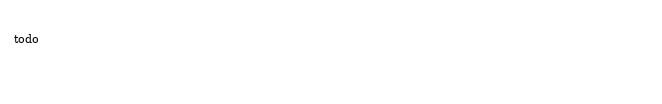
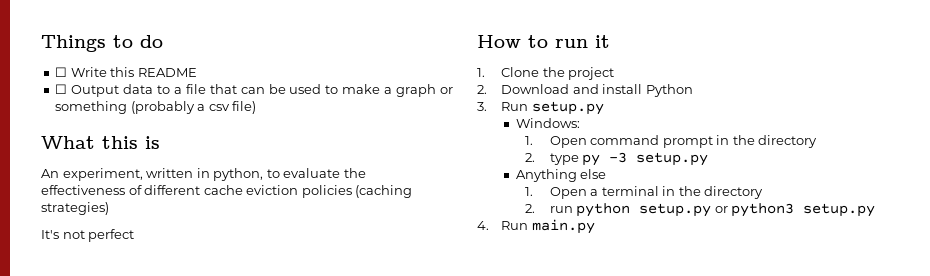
- todo
+ Things to do
+ ☐ Write this README
+ ☐ Output data to a file that can be used to make a graph or something (probably a csv file)
+ What this is
+ An experiment, written in python, to evaluate the effectiveness of different cache eviction policies (caching strategies)
+ It's not perfect
+ How to run it
+ 1. Clone the project
+ 2. Download and install Python
+ 3. Run setup.py
+ Windows:
+ 1. Open command prompt in the directory
+ 2. type py -3 setup.py
+ Anything else
+ 1. Open a terminal in the directory
+ 2. run python setup.py or python3 setup.py
+ 4. Run main.py

